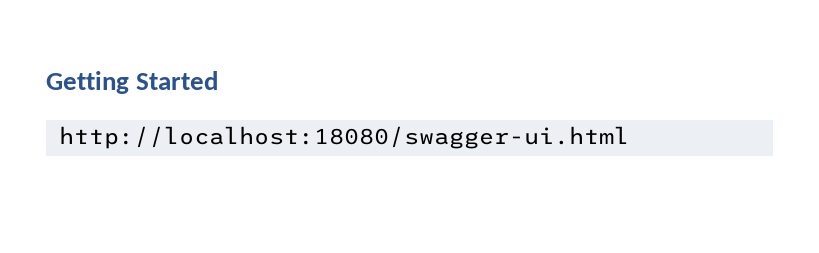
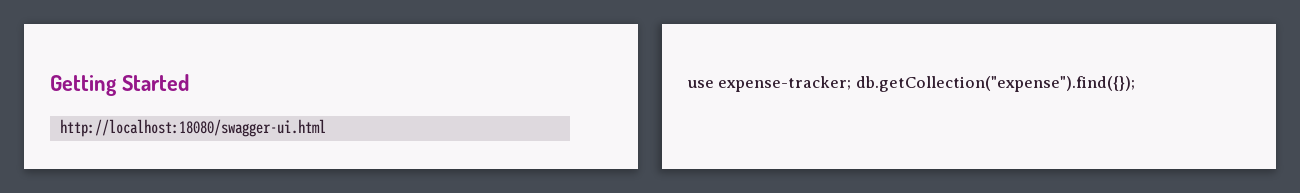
+ use expense-tracker; db.getCollection("expense").find({});

